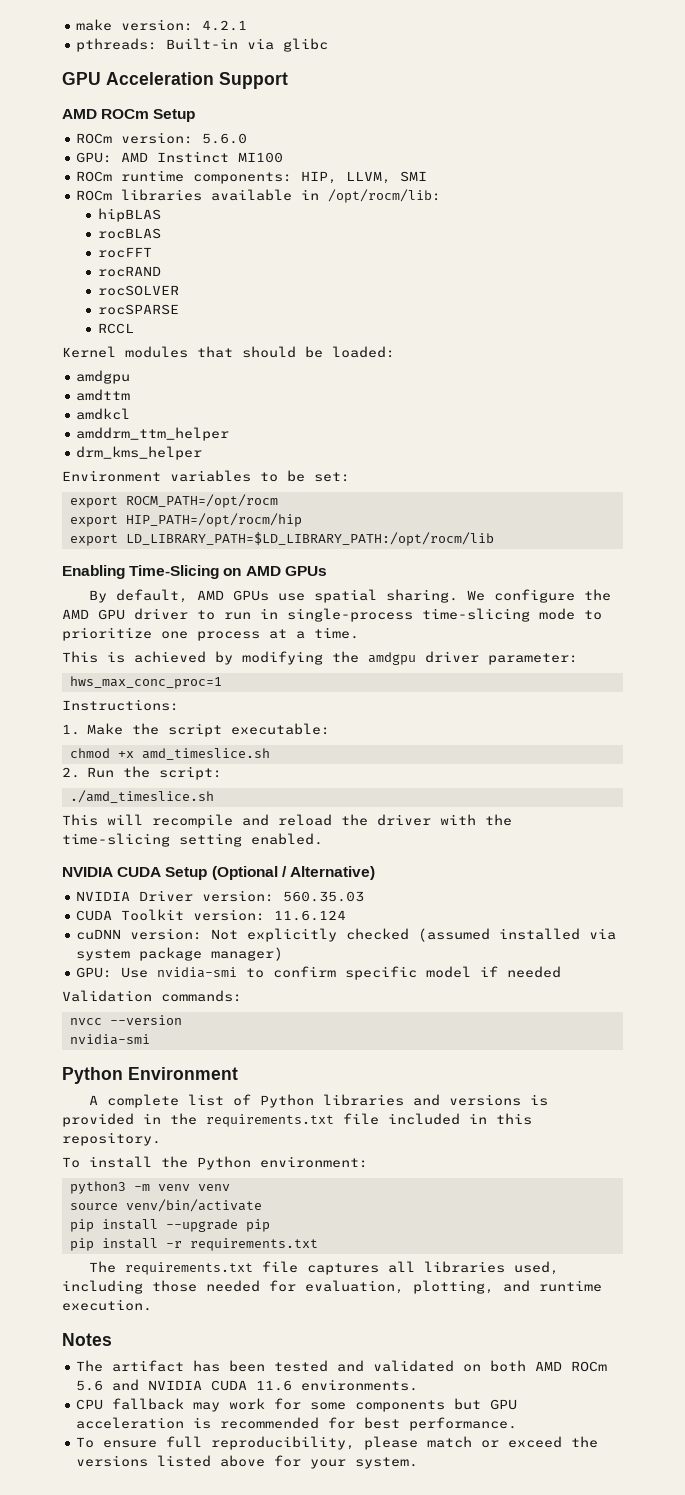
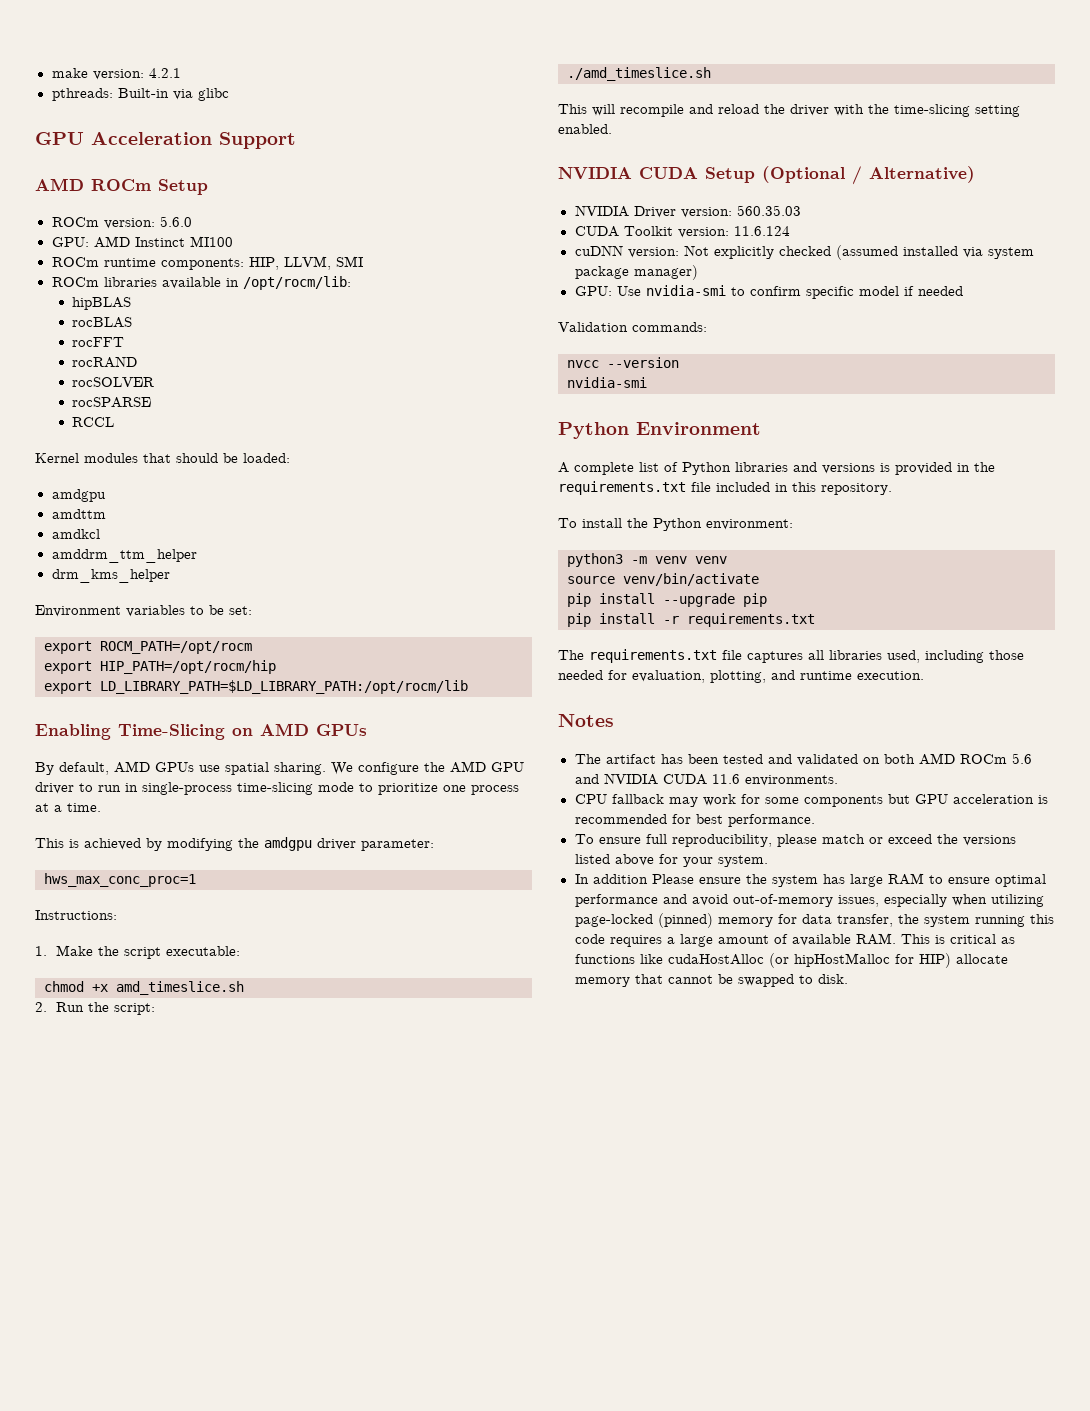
+ In addition Please ensure the system has large RAM to ensure optimal performance and avoid out-of-memory issues, especially when utilizing page-locked (pinned) memory for data transfer, the system running this code requires a large amount of available RAM. This is critical as functions like cudaHostAlloc (or hipHostMalloc for HIP) allocate memory that cannot be swapped to disk.

